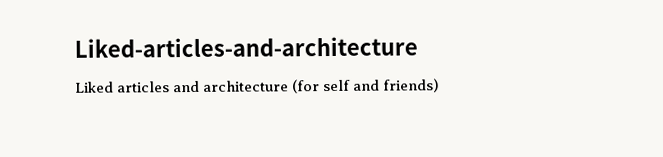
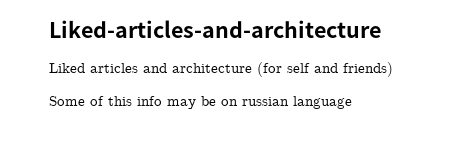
+ Some of this info may be on russian language

